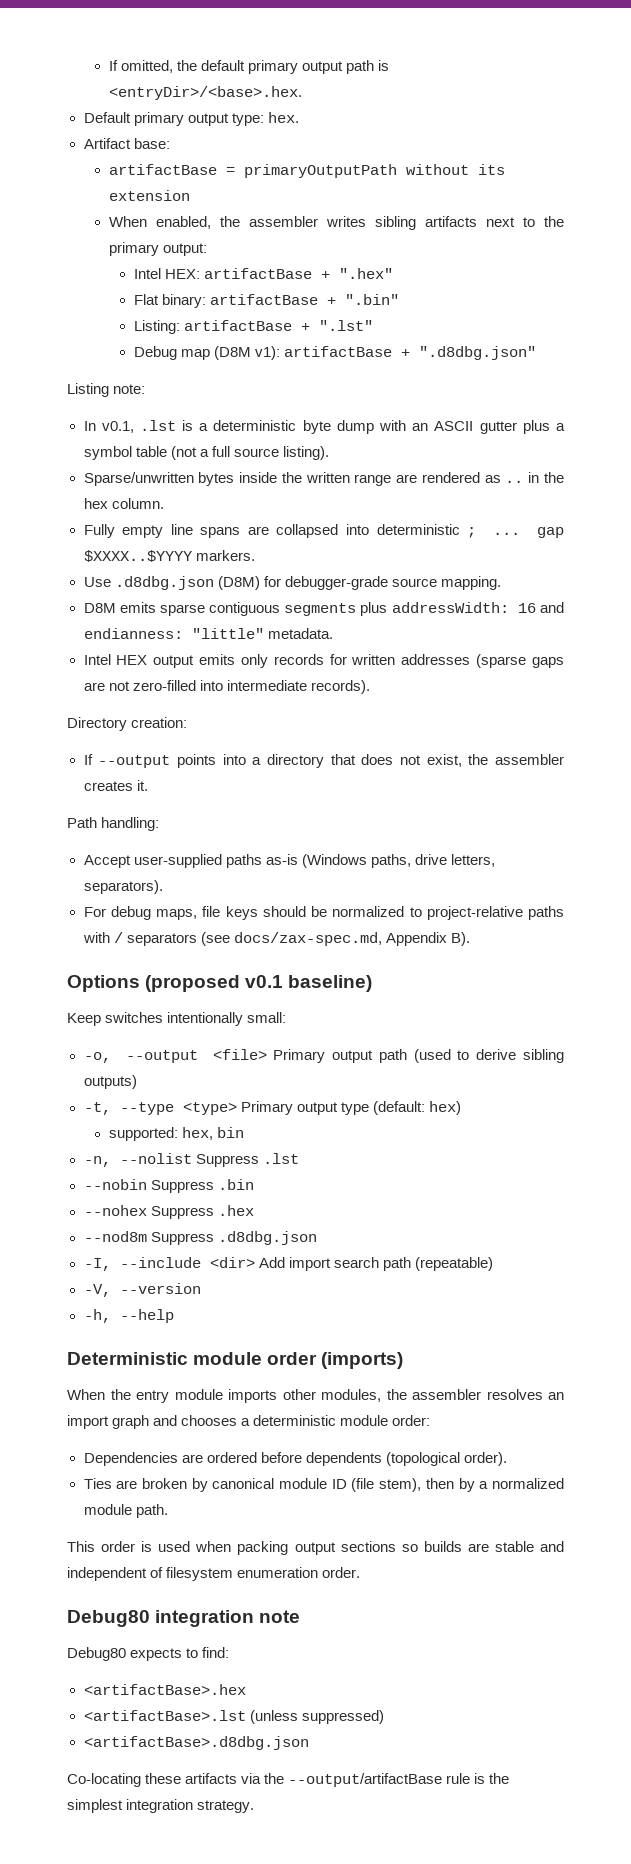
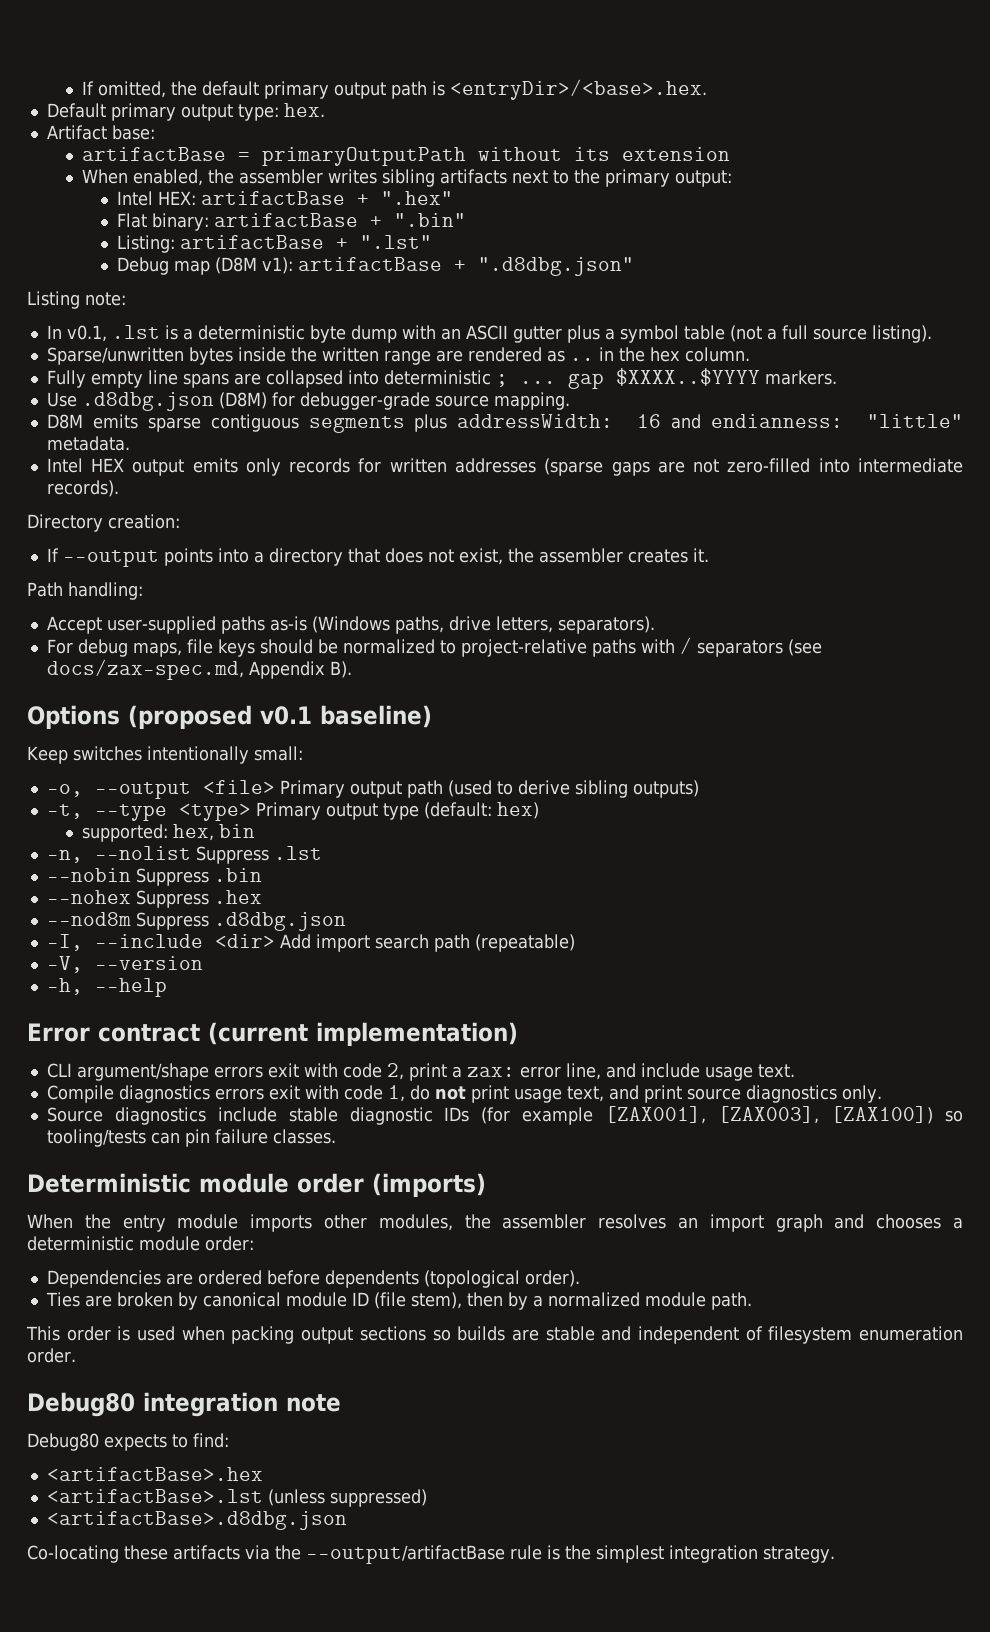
+ Error contract (current implementation)
+ CLI argument/shape errors exit with code 2, print a zax: error line, and include usage text.
+ Compile diagnostics errors exit with code 1, do not print usage text, and print source diagnostics only.
+ Source diagnostics include stable diagnostic IDs (for example [ZAX001], [ZAX003], [ZAX100]) so tooling/tests can pin failure classes.

